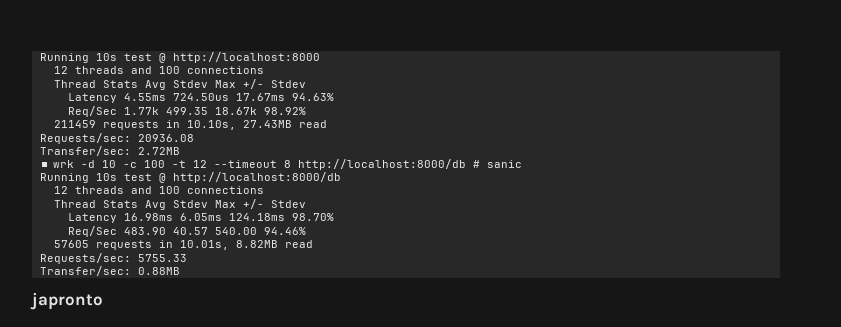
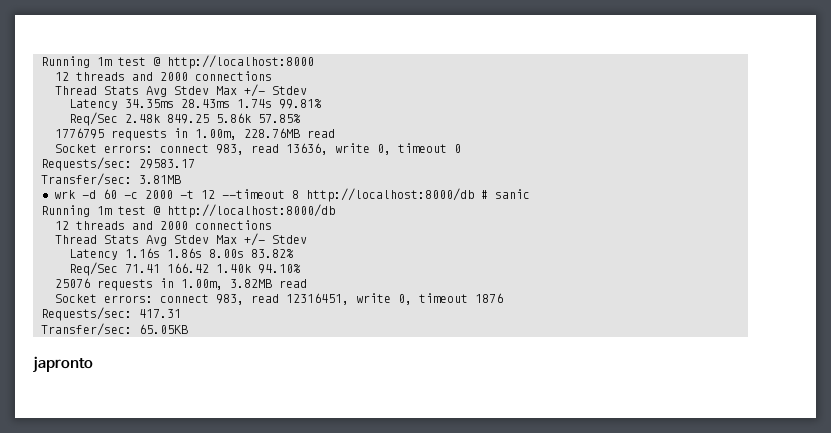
- Running 10s test @ http://localhost:8000
- 12 threads and 100 connections
+ Running 1m test @ http://localhost:8000
+ 12 threads and 2000 connections
  Thread Stats Avg Stdev Max +/- Stdev
- Latency 4.55ms 724.50us 17.67ms 94.63%
- Req/Sec 1.77k 499.35 18.67k 98.92%
- 211459 requests in 10.10s, 27.43MB read
- Requests/sec: 20936.08
- Transfer/sec: 2.72MB
+ Latency 34.35ms 28.43ms 1.74s 99.81%
+ Req/Sec 2.48k 849.25 5.86k 57.85%
+ 1776795 requests in 1.00m, 228.76MB read
+ Socket errors: connect 983, read 13636, write 0, timeout 0
+ Requests/sec: 29583.17
+ Transfer/sec: 3.81MB
- wrk -d 10 -c 100 -t 12 --timeout 8 http://localhost:8000/db # sanic
+ wrk -d 60 -c 2000 -t 12 --timeout 8 http://localhost:8000/db # sanic
- Running 10s test @ http://localhost:8000/db
- 12 threads and 100 connections
+ Running 1m test @ http://localhost:8000/db
+ 12 threads and 2000 connections
  Thread Stats Avg Stdev Max +/- Stdev
- Latency 16.98ms 6.05ms 124.18ms 98.70%
- Req/Sec 483.90 40.57 540.00 94.46%
- 57605 requests in 10.01s, 8.82MB read
- Requests/sec: 5755.33
- Transfer/sec: 0.88MB
+ Latency 1.16s 1.86s 8.00s 83.82%
+ Req/Sec 71.41 166.42 1.40k 94.10%
+ 25076 requests in 1.00m, 3.82MB read
+ Socket errors: connect 983, read 12316451, write 0, timeout 1876
+ Requests/sec: 417.31
+ Transfer/sec: 65.05KB

